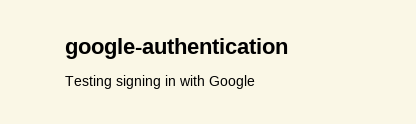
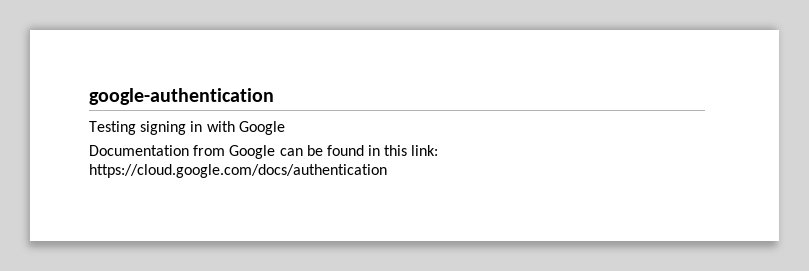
+ Documentation from Google can be found in this link: https://cloud.google.com/docs/authentication

